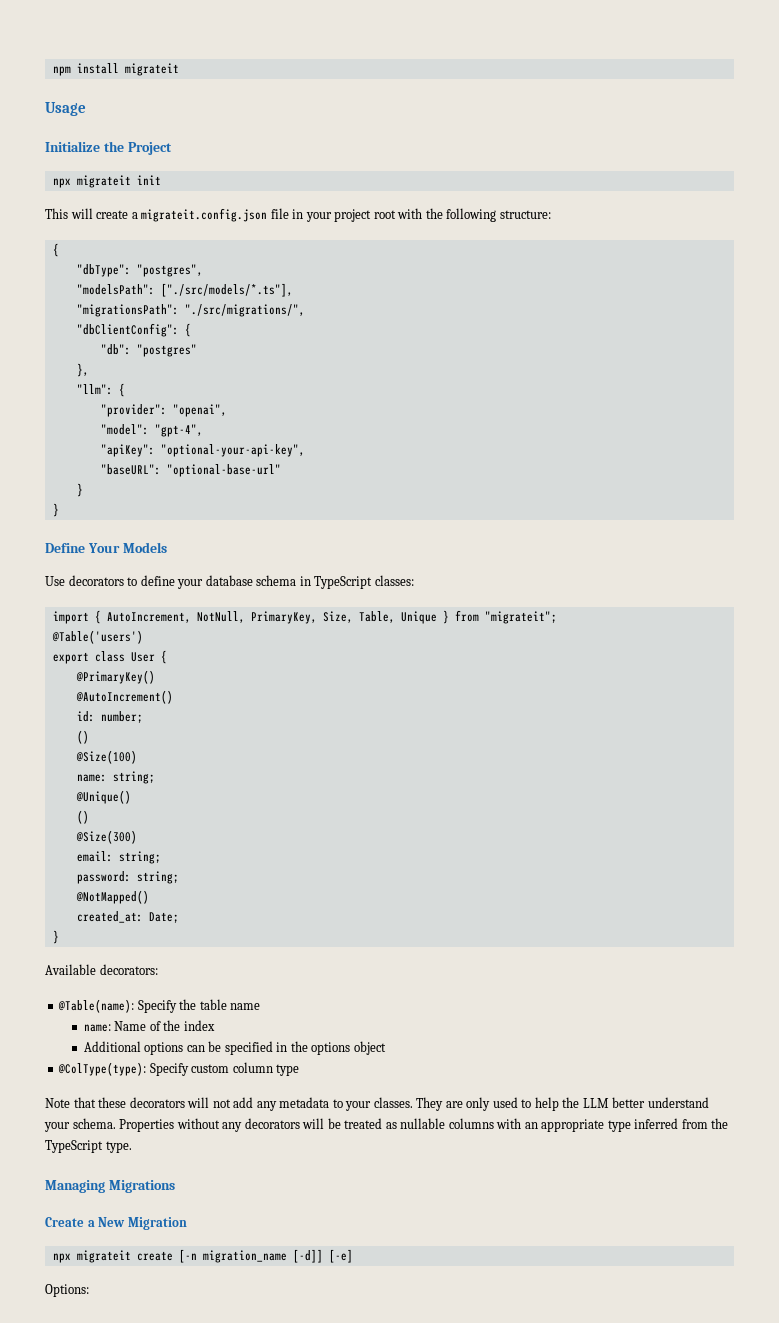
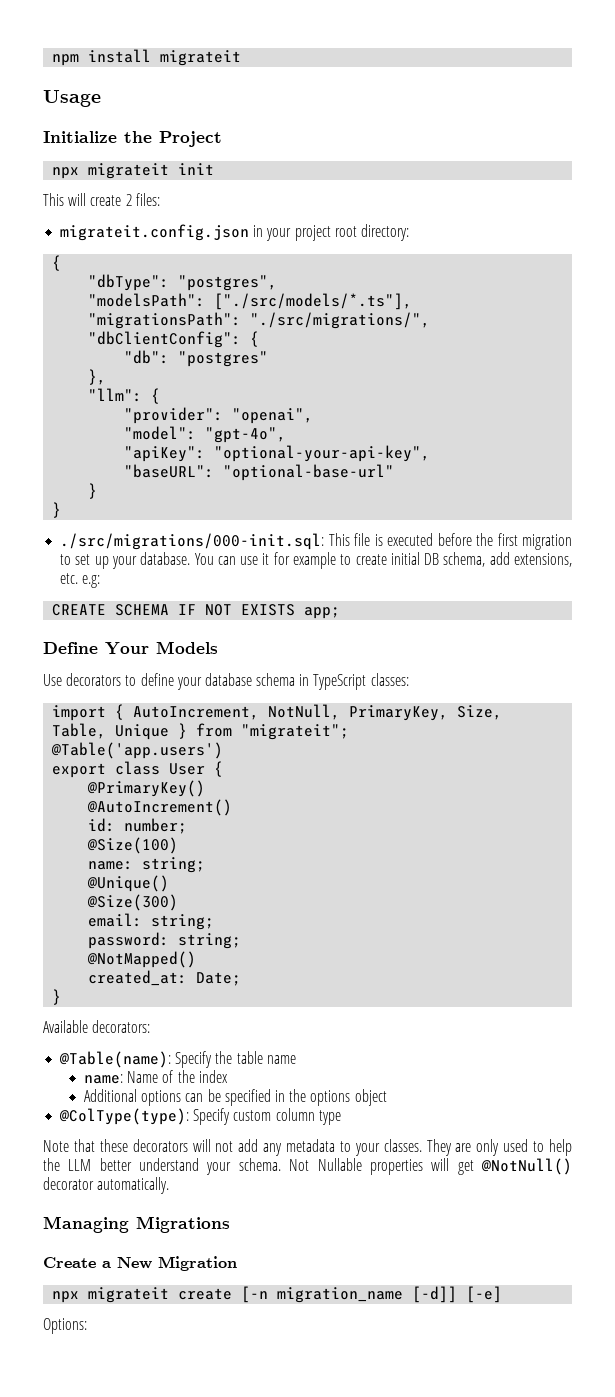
- This will create a migrateit.config.json file in your project root with the following structure:
+ This will create 2 files:
+ migrateit.config.json in your project root directory:
- "model": "gpt-4",
+ "model": "gpt-4o",
+ ./src/migrations/000-init.sql: This file is executed before the first migration to set up your database. You can use it for example to create initial DB schema, add extensions, etc. e.g:
+ CREATE SCHEMA IF NOT EXISTS app;
- @Table('users')
+ @Table('app.users')
  id: number;
- ()
  @Unique()
- ()
- Properties without any decorators will be treated as nullable columns with an appropriate type inferred from the TypeScript type.
+ Not Nullable properties will get @NotNull() decorator automatically.

